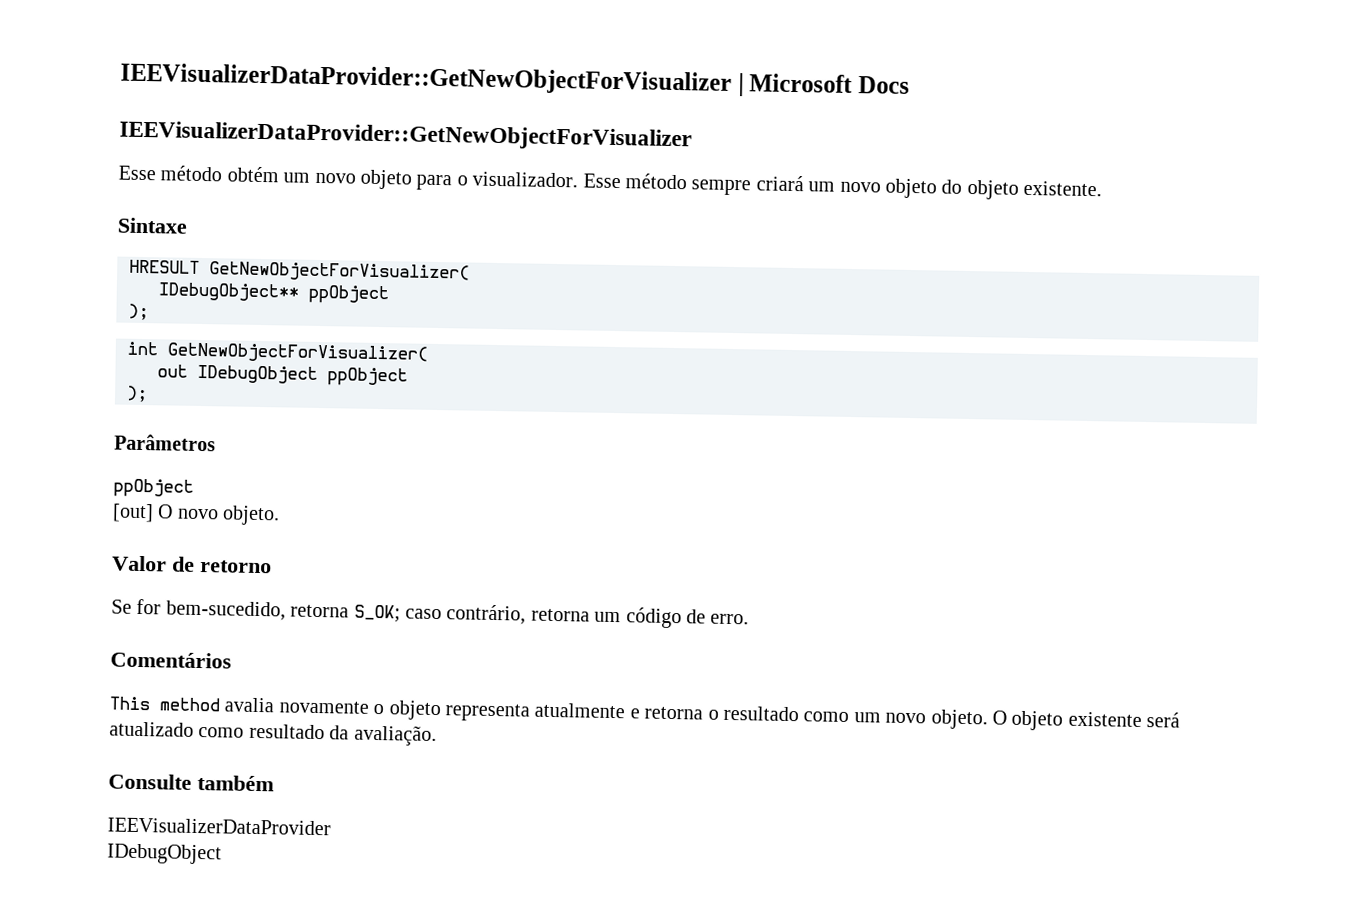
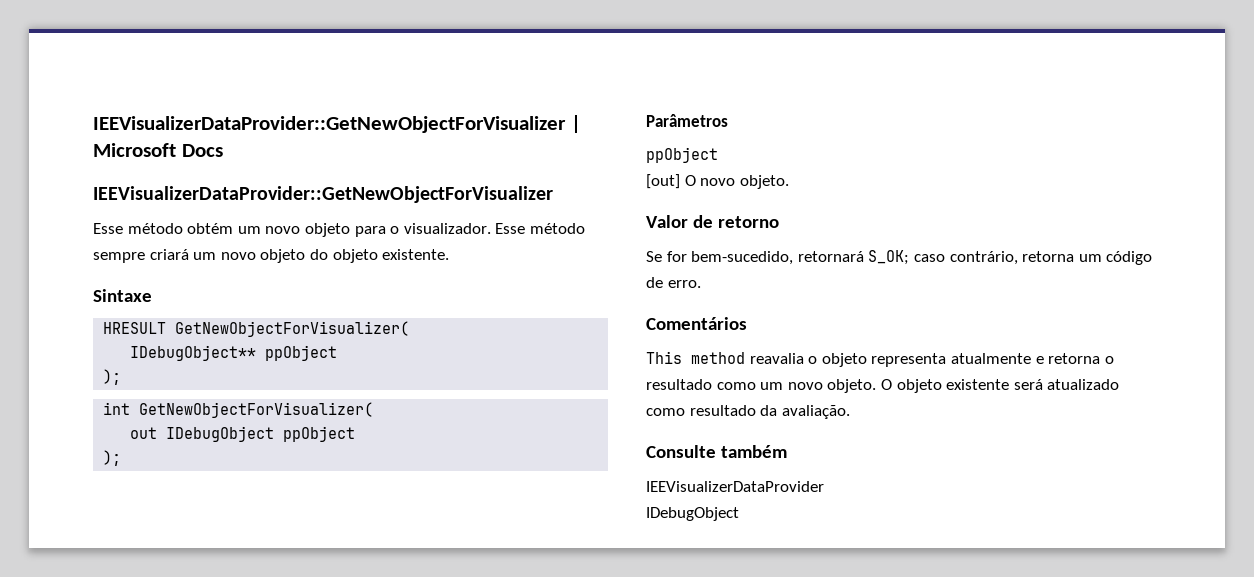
- Se for bem-sucedido, retorna S_OK; caso contrário, retorna um código de erro.
+ Se for bem-sucedido, retornará S_OK; caso contrário, retorna um código de erro.
- This method avalia novamente o objeto representa atualmente e retorna o resultado como um novo objeto.
+ This method reavalia o objeto representa atualmente e retorna o resultado como um novo objeto.

